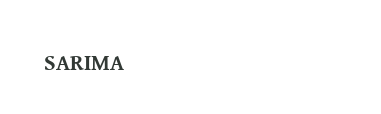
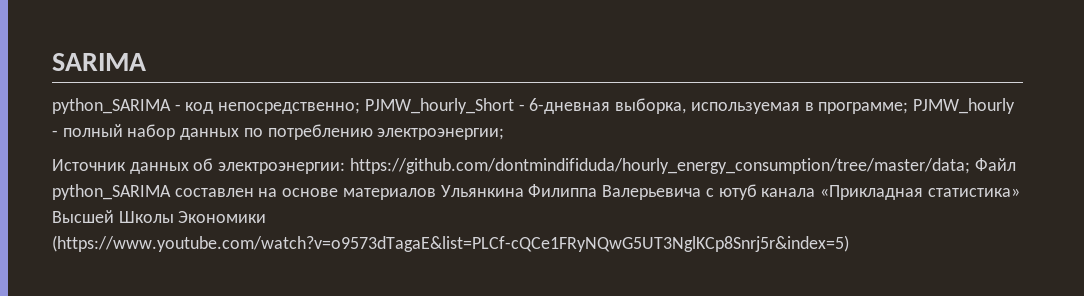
+ python_SARIMA - код непосредственно; PJMW_hourly_Short - 6-дневная выборка, используемая в программе; PJMW_hourly - полный набор данных по потреблению электроэнергии;
+ Источник данных об электроэнергии: https://github.com/dontmindifiduda/hourly_energy_consumption/tree/master/data; Файл python_SARIMA составлен на основе материалов Ульянкина Филиппа Валерьевича с ютуб канала «Прикладная статистика» Высшей Школы Экономики (https://www.youtube.com/watch?v=o9573dTagaE&list=PLCf-cQCe1FRyNQwG5UT3NglKCp8Snrj5r&index=5)

